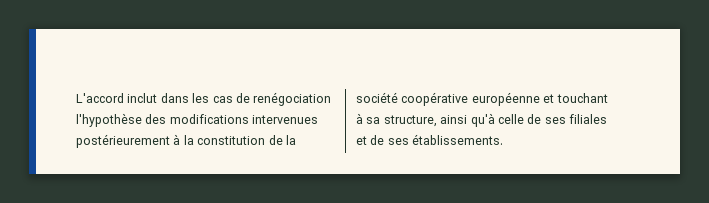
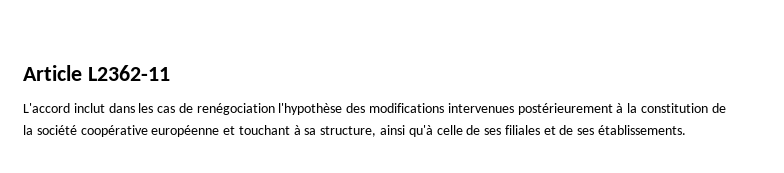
+ Article L2362-11

